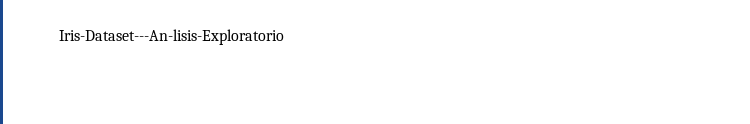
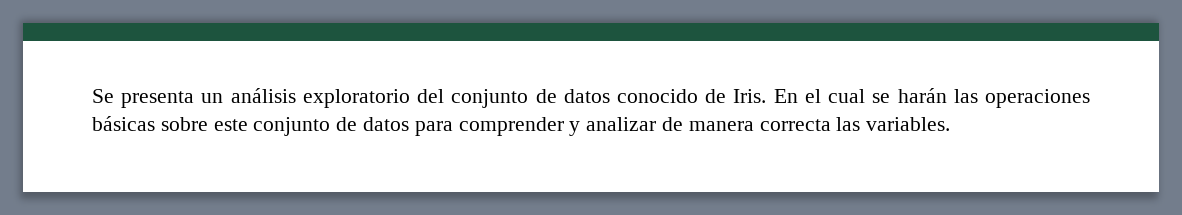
- Iris-Dataset---An-lisis-Exploratorio
+ Se presenta un análisis exploratorio del conjunto de datos conocido de Iris. En el cual se harán las operaciones básicas sobre este conjunto de datos para comprender y analizar de manera correcta las variables.

